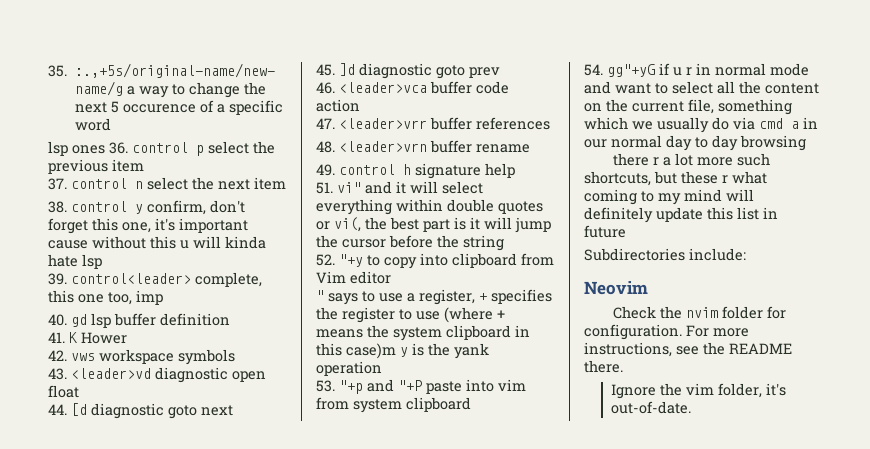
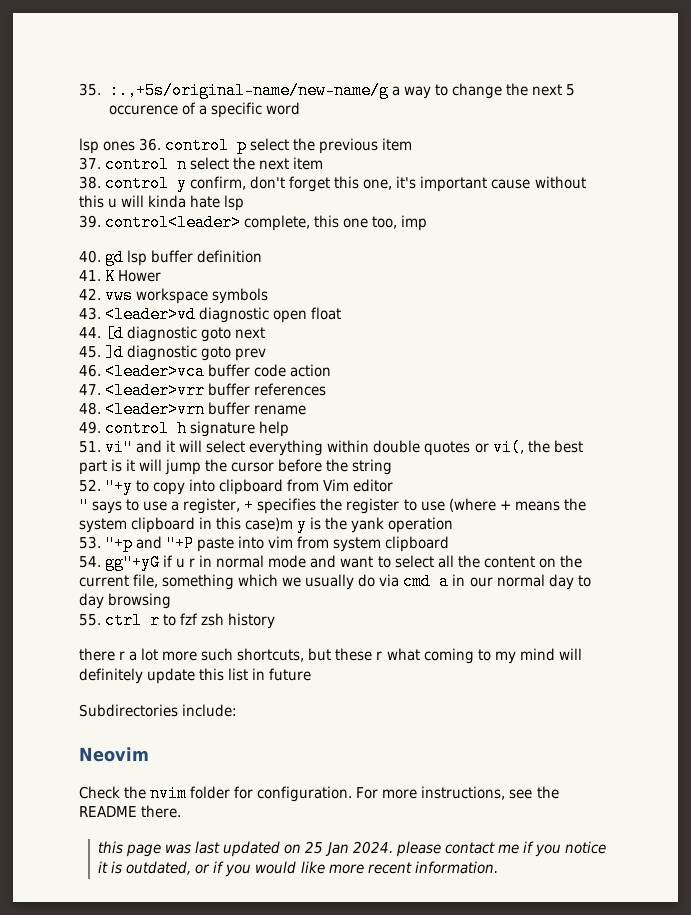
+ 55. ctrl r to fzf zsh history
- Ignore the vim folder, it's out-of-date.
+ this page was last updated on 25 Jan 2024. please contact me if you notice it is outdated, or if you would like more recent information.

